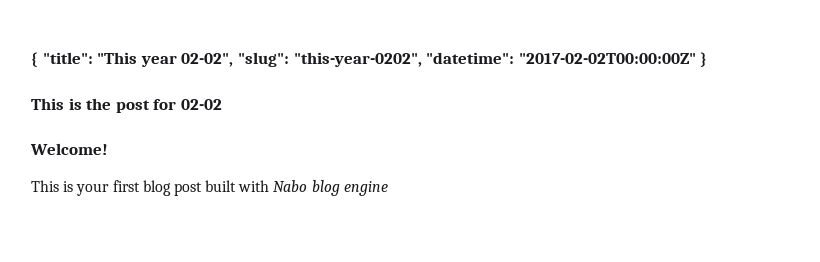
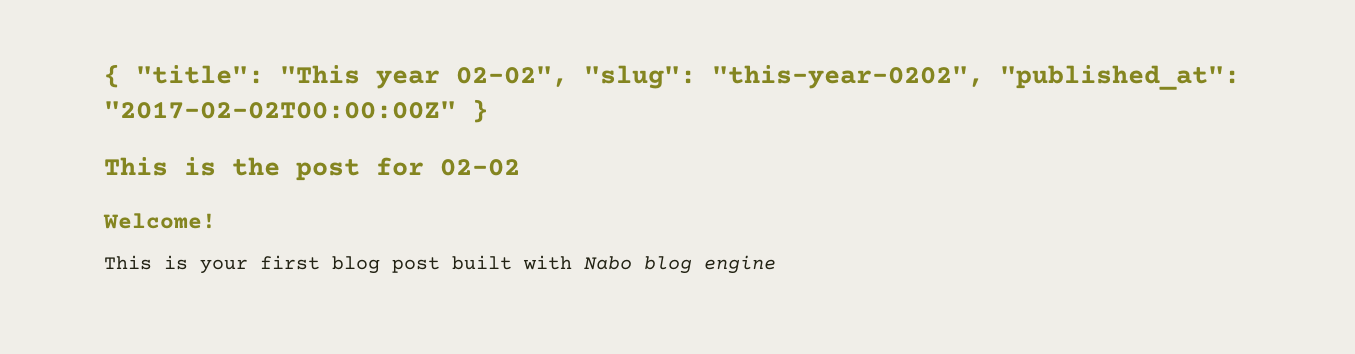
- { "title": "This year 02-02", "slug": "this-year-0202", "datetime": "2017-02-02T00:00:00Z" }
+ { "title": "This year 02-02", "slug": "this-year-0202", "published_at": "2017-02-02T00:00:00Z" }

